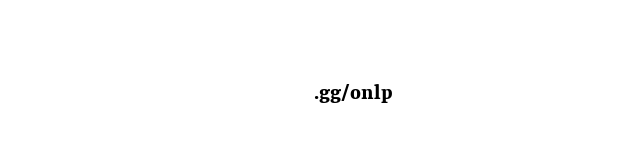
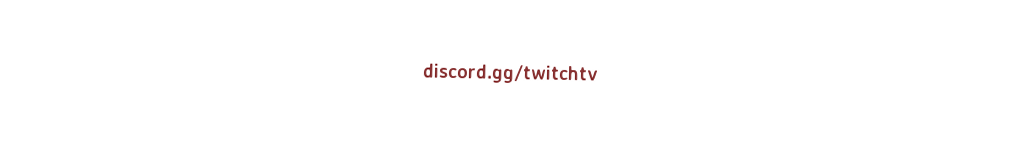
- .gg/onlp
+ discord.gg/twitchtv

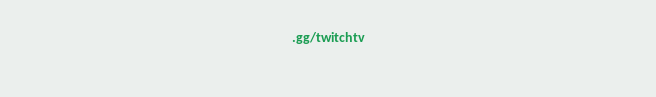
- discord.gg/twitchtv
+ .gg/twitchtv

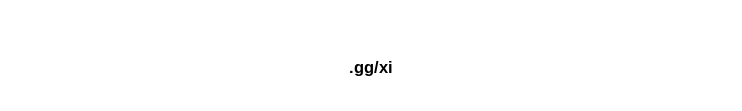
- .gg/twitchtv
+ .gg/xi

